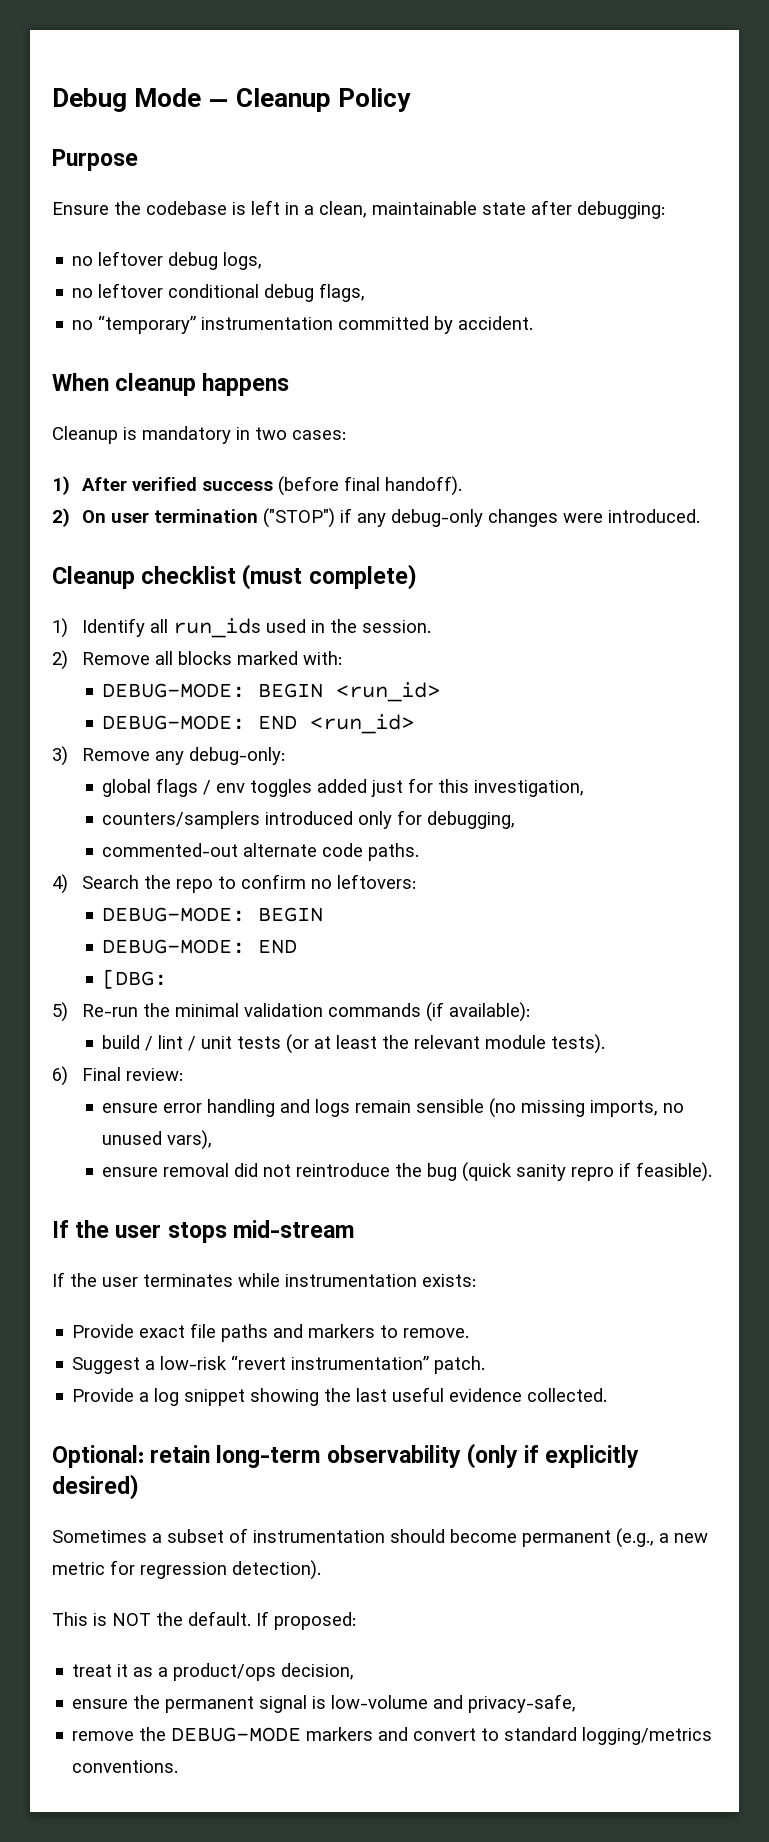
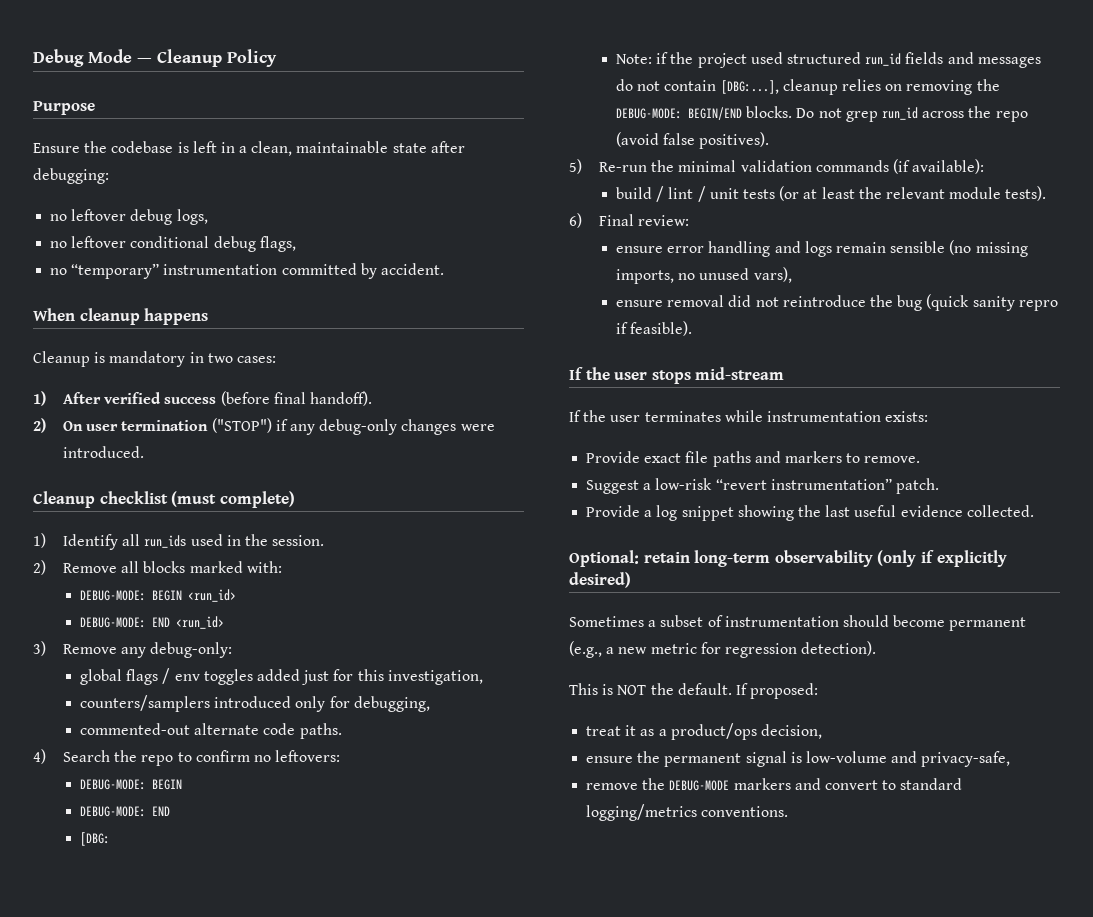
+ Note: if the project used structured run_id fields and messages do not contain [DBG:...], cleanup relies on removing the DEBUG-MODE: BEGIN/END blocks. Do not grep run_id across the repo (avoid false positives).

